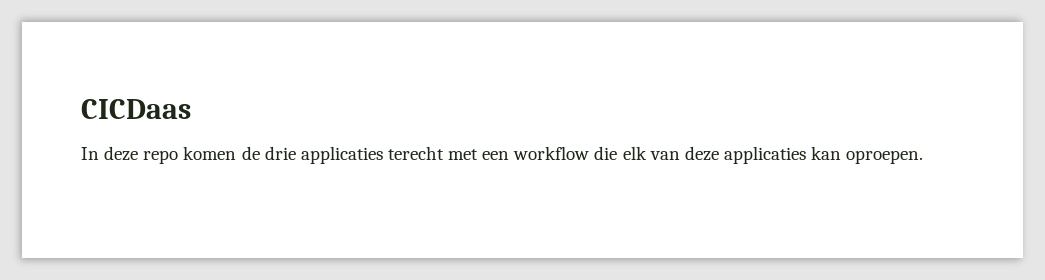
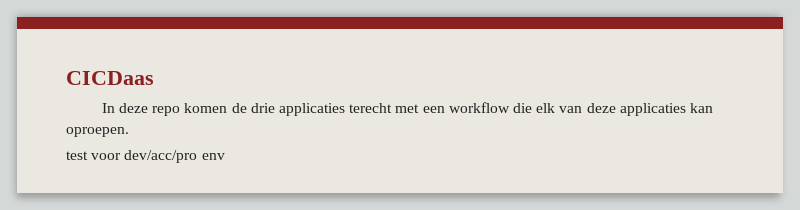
+ test voor dev/acc/pro env

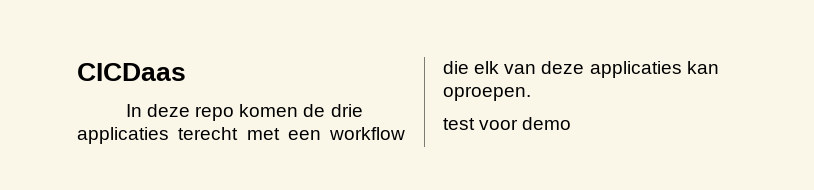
- test voor dev/acc/pro env
+ test voor demo

